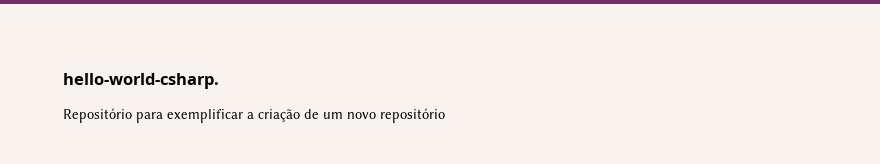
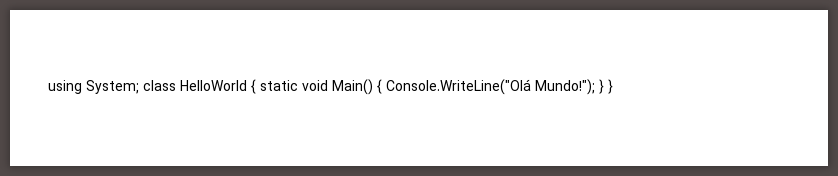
- hello-world-csharp.
- Repositório para exemplificar a criação de um novo repositório
+ using System; class HelloWorld { static void Main() { Console.WriteLine("Olá Mundo!"); } }

